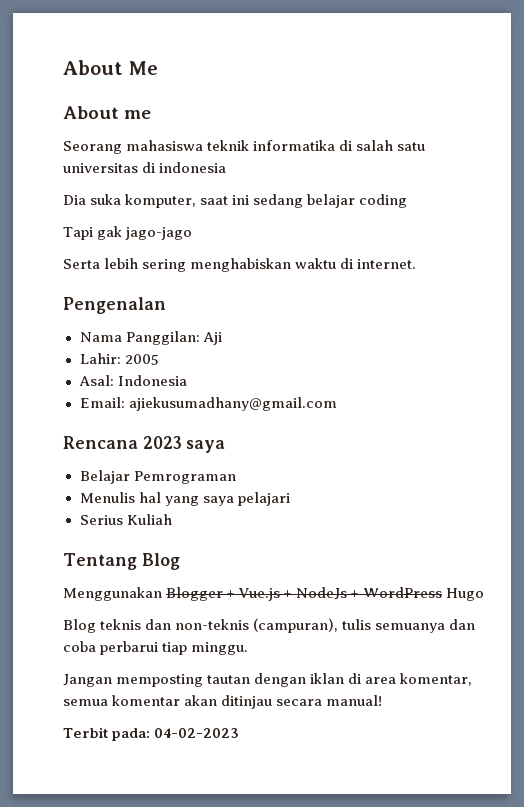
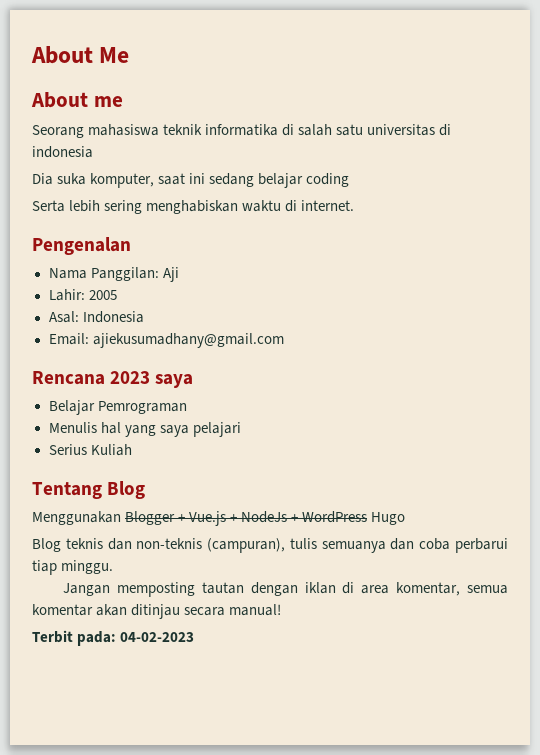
- Tapi gak jago-jago

